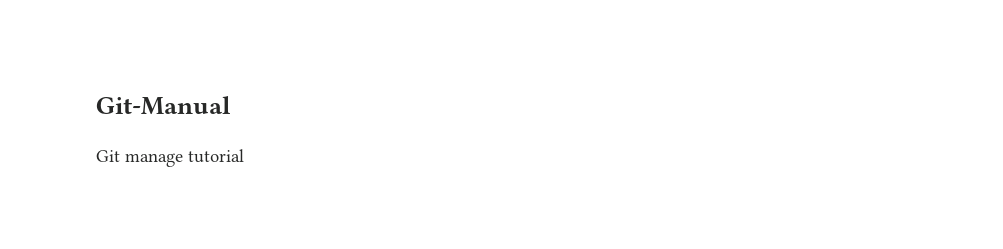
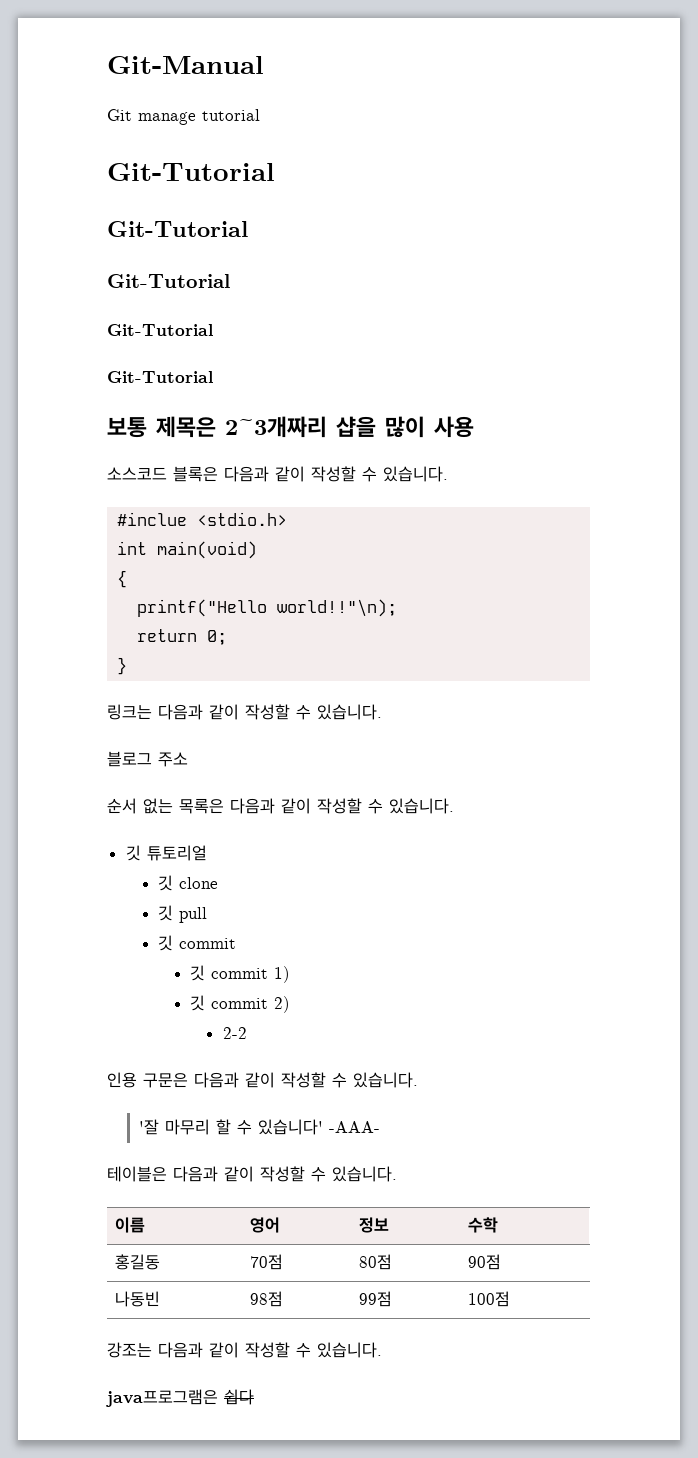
  Git manage tutorial
+ Git-Tutorial
+ Git-Tutorial
+ Git-Tutorial
+ Git-Tutorial
+ Git-Tutorial
+ 보통 제목은 2~3개짜리 샵을 많이 사용
+ 소스코드 블록은 다음과 같이 작성할 수 있습니다.
+ #inclue <stdio.h>
+ int main(void)
+ {
+ printf("Hello world!!"\n);
+ return 0;
+ }
+ 링크는 다음과 같이 작성할 수 있습니다.
+ 블로그 주소
+ 순서 없는 목록은 다음과 같이 작성할 수 있습니다.
+ 깃 튜토리얼
+ 깃 clone
+ 깃 pull
+ 깃 commit
+ 깃 commit 1)
+ 깃 commit 2)
+ 2-2
+ 인용 구문은 다음과 같이 작성할 수 있습니다.
+ '잘 마무리 할 수 있습니다' -AAA-
+ 테이블은 다음과 같이 작성할 수 있습니다.
+ 이름 | 영어 | 정보 | 수학
+ 홍길동 | 70점 | 80점 | 90점
+ 나동빈 | 98점 | 99점 | 100점
+ 강조는 다음과 같이 작성할 수 있습니다.
+ java프로그램은 쉽다

